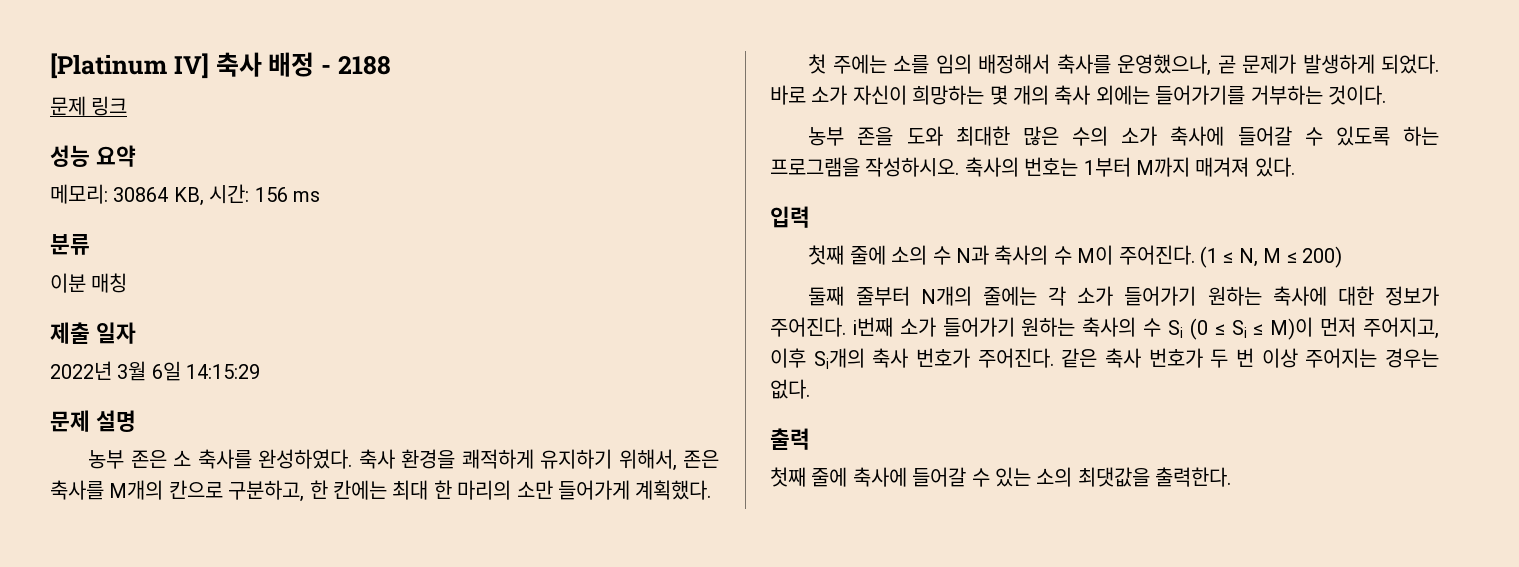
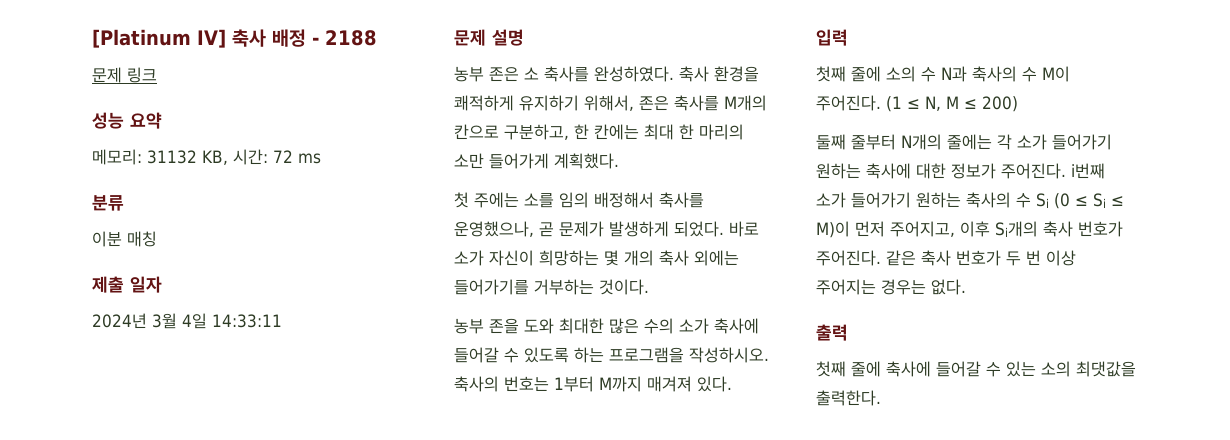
- 메모리: 30864 KB, 시간: 156 ms
+ 메모리: 31132 KB, 시간: 72 ms
- 2022년 3월 6일 14:15:29
+ 2024년 3월 4일 14:33:11

